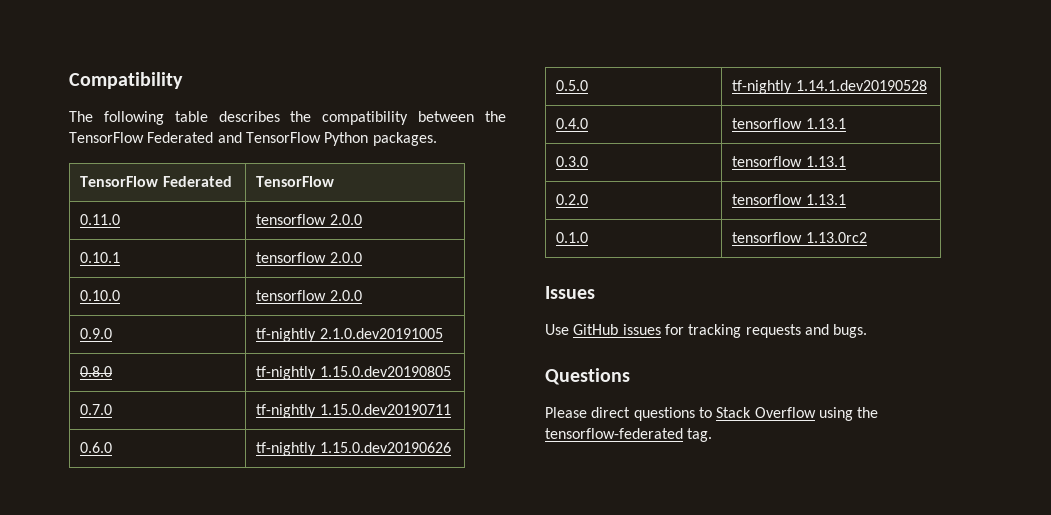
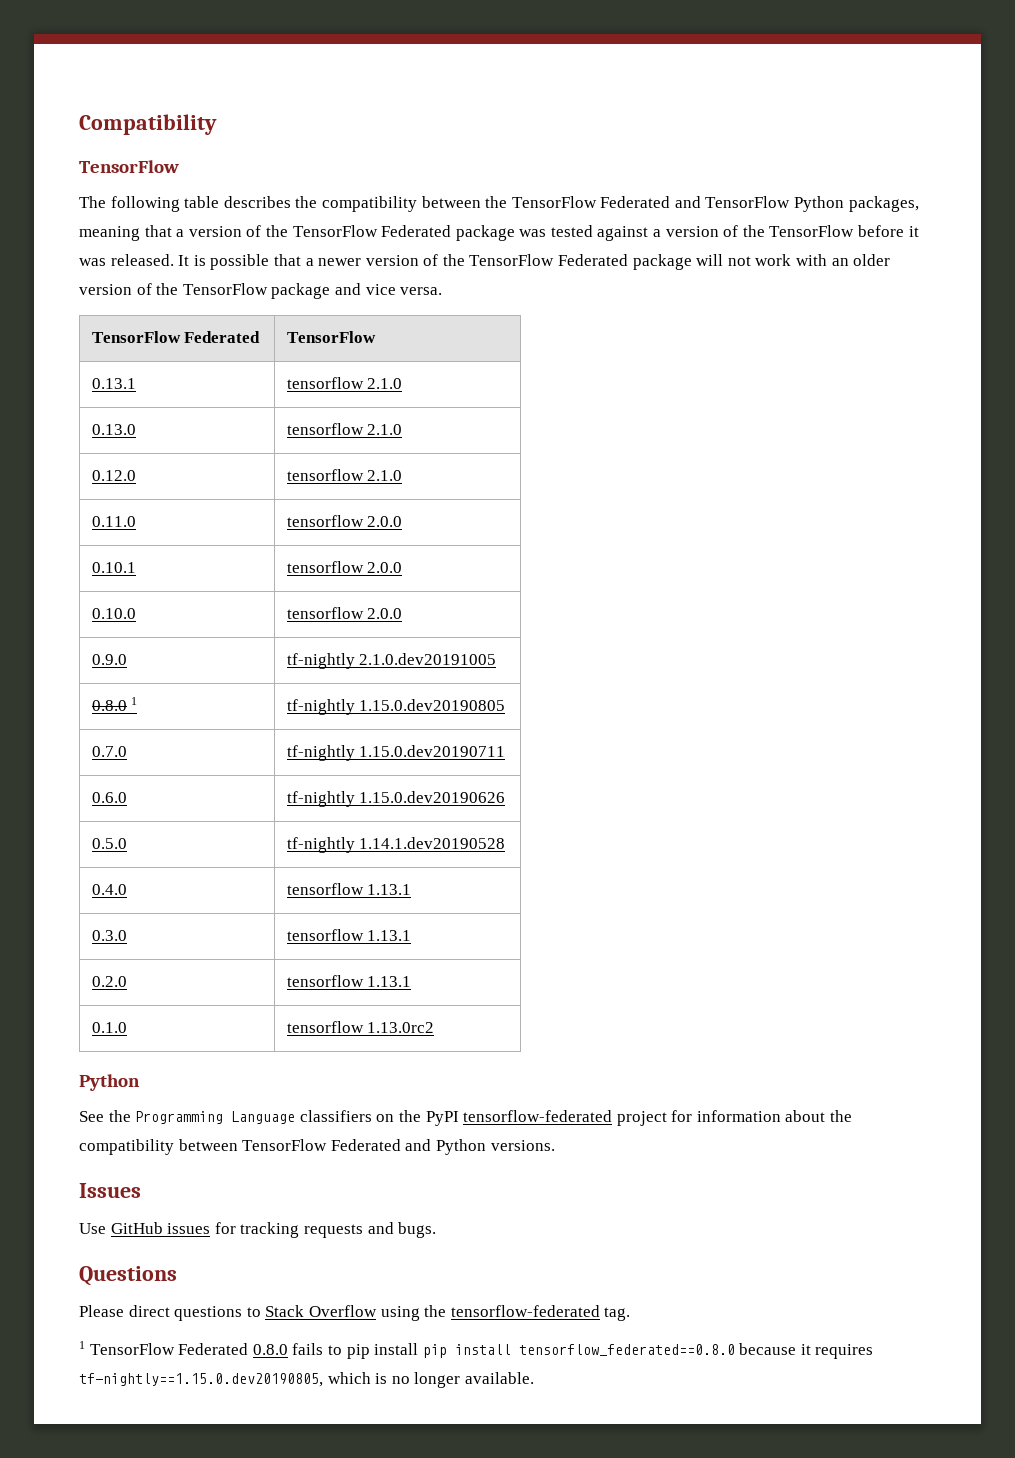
  Compatibility
+ TensorFlow
- The following table describes the compatibility between the TensorFlow Federated and TensorFlow Python packages.
+ The following table describes the compatibility between the TensorFlow Federated and TensorFlow Python packages, meaning that a version of the TensorFlow Federated package was tested against a version of the TensorFlow before it was released. It is possible that a newer version of the TensorFlow Federated package will not work with an older version of the TensorFlow package and vice versa.
  TensorFlow Federated | TensorFlow
+ 0.13.1 | tensorflow 2.1.0
+ 0.13.0 | tensorflow 2.1.0
+ 0.12.0 | tensorflow 2.1.0
- 0.8.0 | tf-nightly 1.15.0.dev20190805
+ 0.8.0 1 | tf-nightly 1.15.0.dev20190805
  0.1.0 | tensorflow 1.13.0rc2
+ Python
+ See the Programming Language classifiers on the PyPI tensorflow-federated project for information about the compatibility between TensorFlow Federated and Python versions.
+ 1 TensorFlow Federated 0.8.0 fails to pip install pip install tensorflow_federated==0.8.0 because it requires tf-nightly==1.15.0.dev20190805, which is no longer available.

